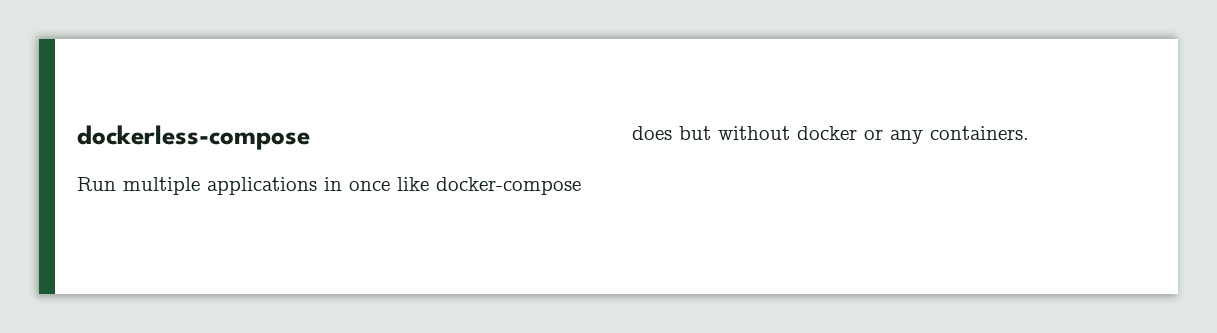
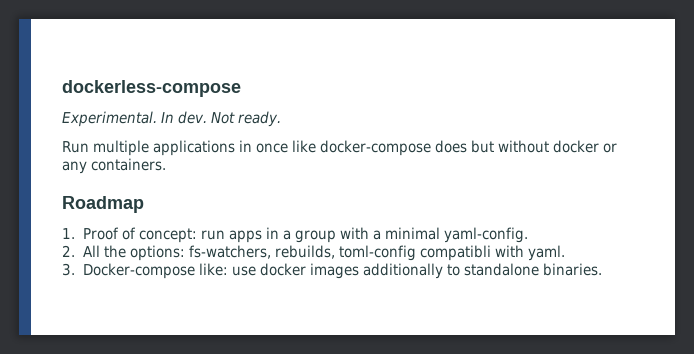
+ Experimental. In dev. Not ready.
+ Roadmap
+ 1. Proof of concept: run apps in a group with a minimal yaml-config.
+ 2. All the options: fs-watchers, rebuilds, toml-config compatibli with yaml.
+ 3. Docker-compose like: use docker images additionally to standalone binaries.

